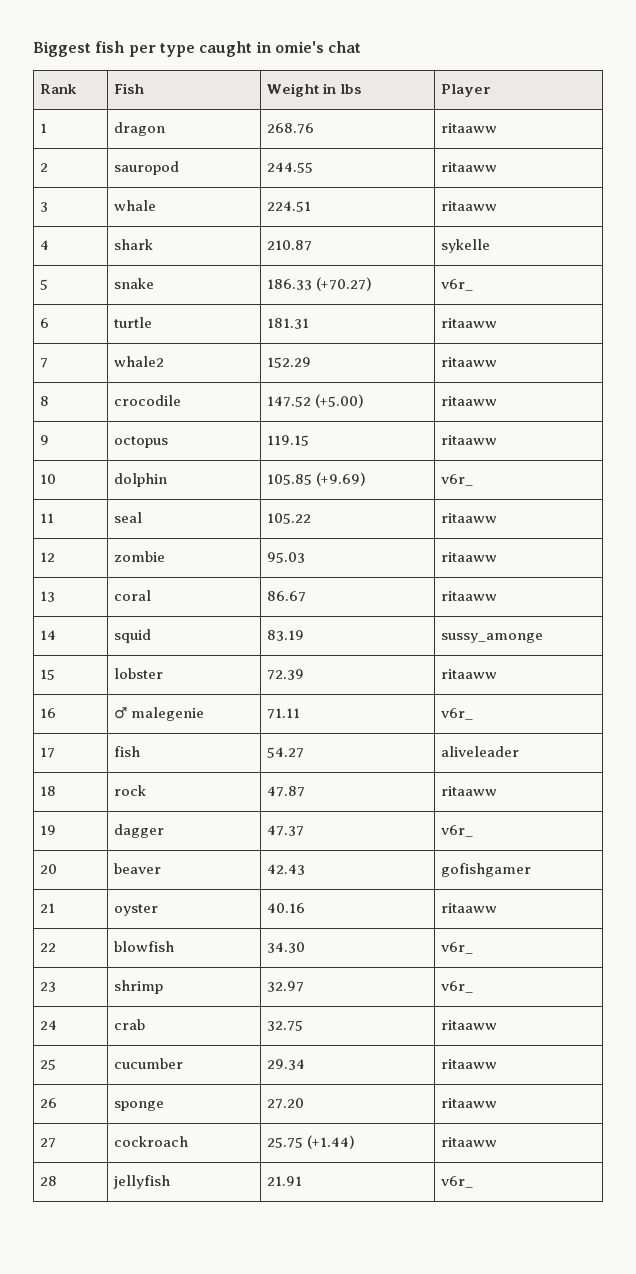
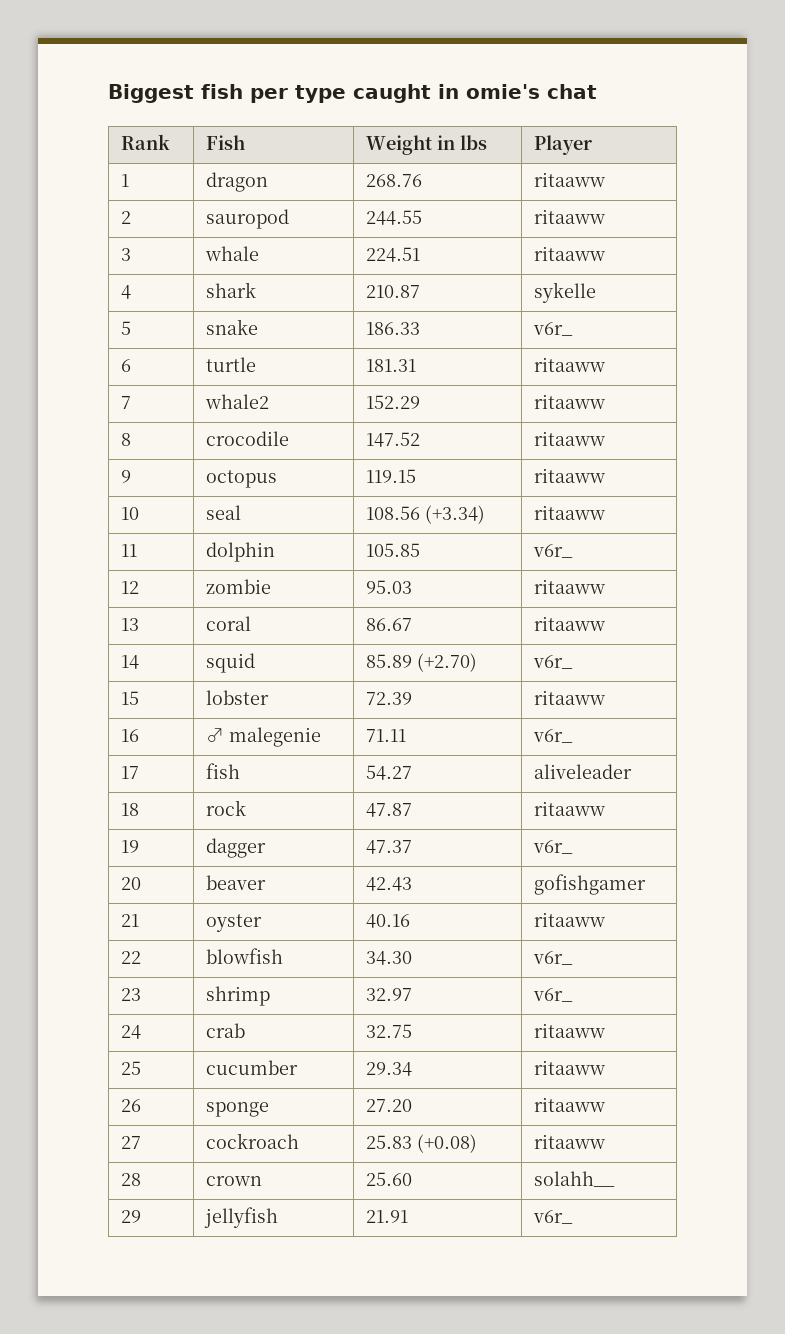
- 5 | snake | 186.33 (+70.27) | v6r_
+ 5 | snake | 186.33 | v6r_
- 8 | crocodile | 147.52 (+5.00) | ritaaww
+ 8 | crocodile | 147.52 | ritaaww
- 10 | dolphin | 105.85 (+9.69) | v6r_
- 11 | seal | 105.22 | ritaaww
+ 10 | seal | 108.56 (+3.34) | ritaaww
+ 11 | dolphin | 105.85 | v6r_
- 14 | squid | 83.19 | sussy_amonge
+ 14 | squid | 85.89 (+2.70) | v6r_
- 27 | cockroach | 25.75 (+1.44) | ritaaww
+ 27 | cockroach | 25.83 (+0.08) | ritaaww
- 28 | jellyfish | 21.91 | v6r_
+ 28 | crown | 25.60 | solahh__
+ 29 | jellyfish | 21.91 | v6r_

